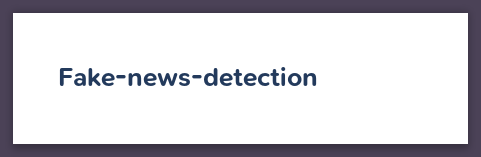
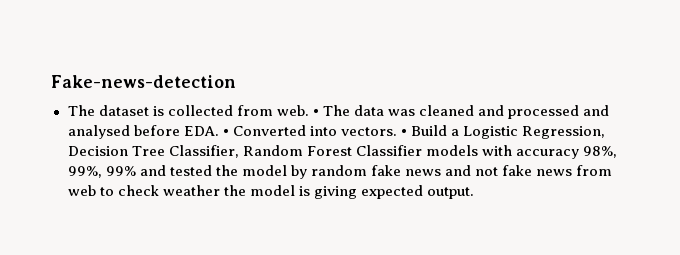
+ The dataset is collected from web. • The data was cleaned and processed and analysed before EDA. • Converted into vectors. • Build a Logistic Regression, Decision Tree Classifier, Random Forest Classifier models with accuracy 98%, 99%, 99% and tested the model by random fake news and not fake news from web to check weather the model is giving expected output.

